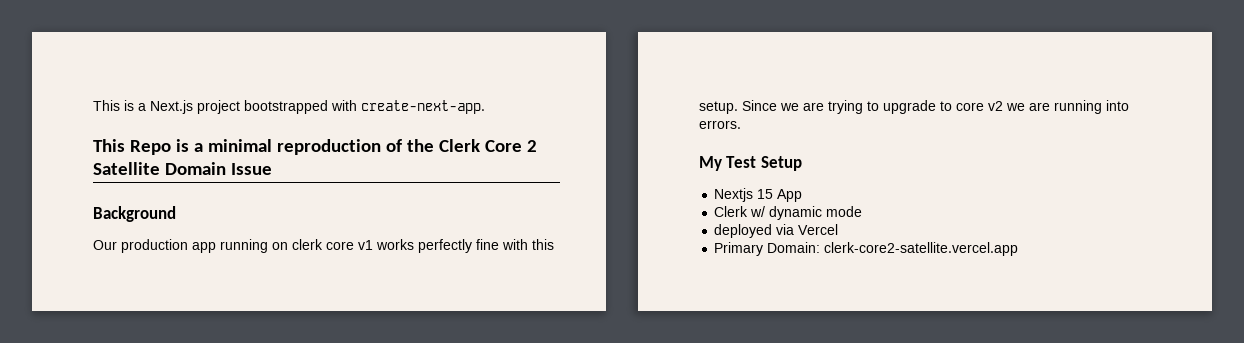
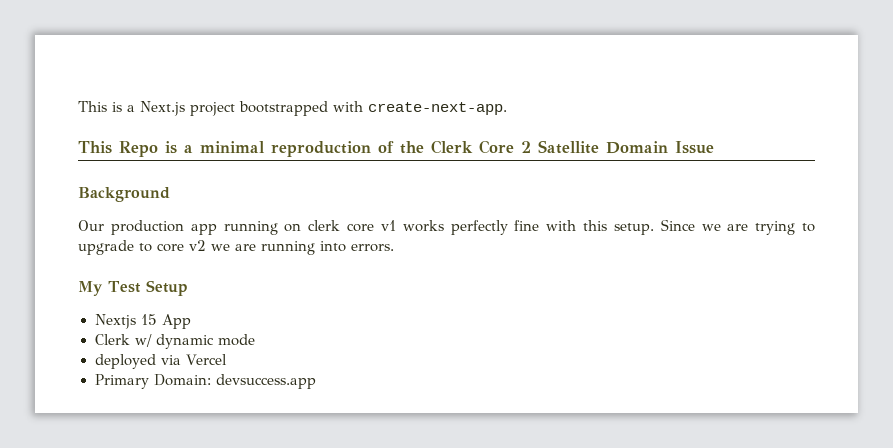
- Primary Domain: clerk-core2-satellite.vercel.app
+ Primary Domain: devsuccess.app

